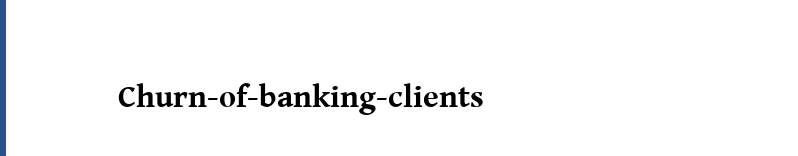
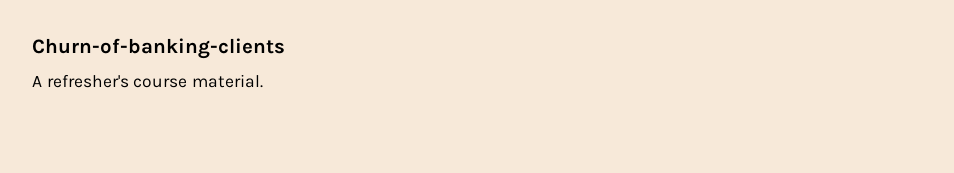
+ A refresher's course material.

